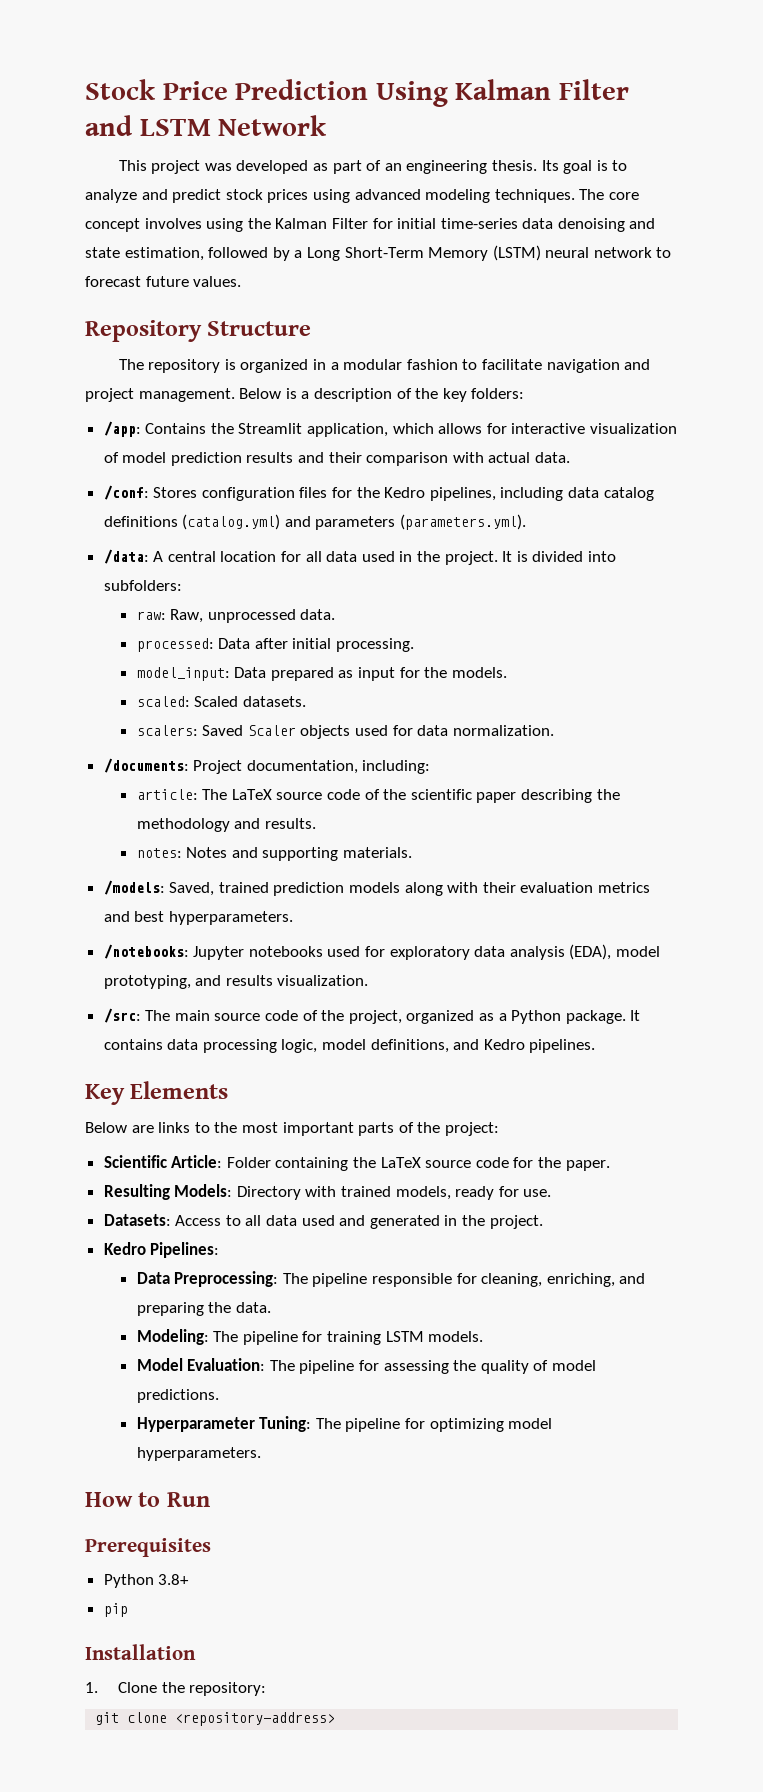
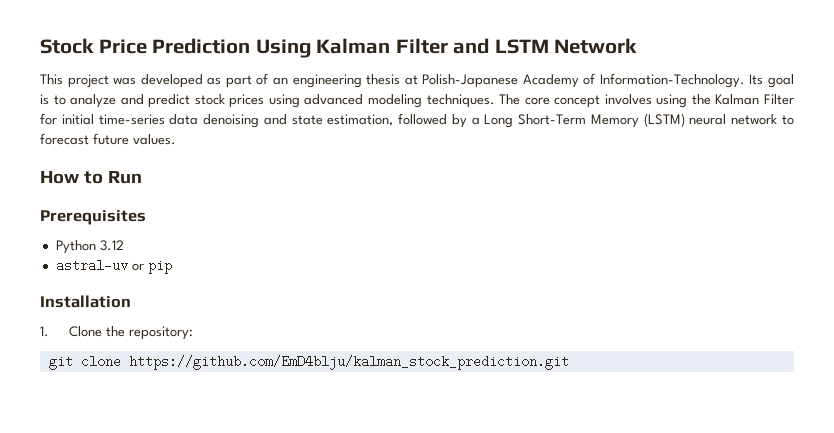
- This project was developed as part of an engineering thesis.
+ This project was developed as part of an engineering thesis at Polish-Japanese Academy of Information-Technology.
- Repository Structure
- The repository is organized in a modular fashion to facilitate navigation and project management. Below is a description of the key folders:
- /app: Contains the Streamlit application, which allows for interactive visualization of model prediction results and their comparison with actual data.
- /conf: Stores configuration files for the Kedro pipelines, including data catalog definitions (catalog.yml) and parameters (parameters.yml).
- /data: A central location for all data used in the project. It is divided into subfolders:
- raw: Raw, unprocessed data.
- processed: Data after initial processing.
- model_input: Data prepared as input for the models.
- scaled: Scaled datasets.
- scalers: Saved Scaler objects used for data normalization.
- /documents: Project documentation, including:
- article: The LaTeX source code of the scientific paper describing the methodology and results.
- notes: Notes and supporting materials.
- /models: Saved, trained prediction models along with their evaluation metrics and best hyperparameters.
- /notebooks: Jupyter notebooks used for exploratory data analysis (EDA), model prototyping, and results visualization.
- /src: The main source code of the project, organized as a Python package. It contains data processing logic, model definitions, and Kedro pipelines.
- Key Elements
- Below are links to the most important parts of the project:
- Scientific Article: Folder containing the LaTeX source code for the paper.
- Resulting Models: Directory with trained models, ready for use.
- Datasets: Access to all data used and generated in the project.
- Kedro Pipelines:
- Data Preprocessing: The pipeline responsible for cleaning, enriching, and preparing the data.
- Modeling: The pipeline for training LSTM models.
- Model Evaluation: The pipeline for assessing the quality of model predictions.
- Hyperparameter Tuning: The pipeline for optimizing model hyperparameters.
- Python 3.8+
- pip
+ Python 3.12
+ astral-uv or pip
- git clone <repository-address>
+ git clone https://github.com/EmD4blju/kalman_stock_prediction.git

